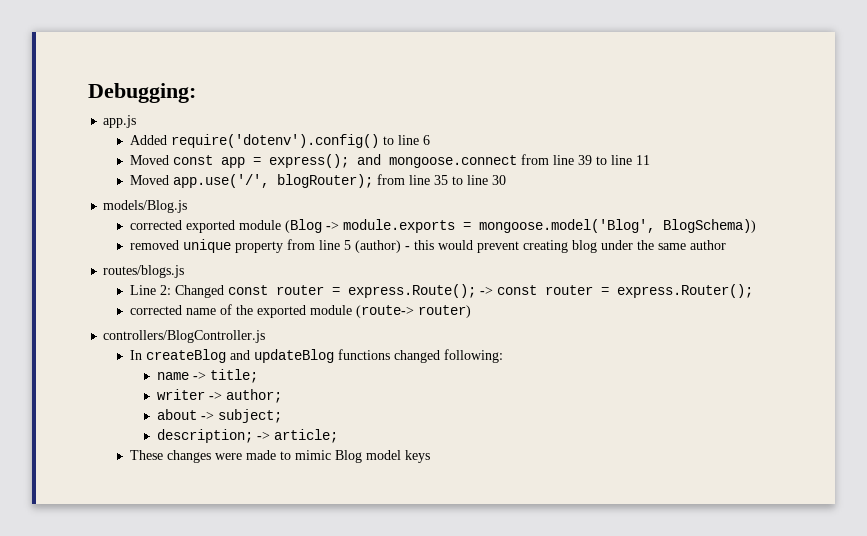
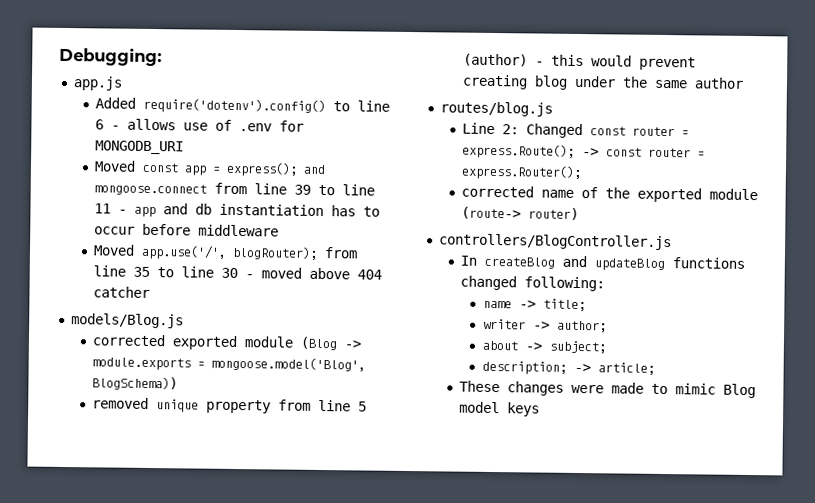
- Added require('dotenv').config() to line 6
+ Added require('dotenv').config() to line 6 - allows use of .env for MONGODB_URI
- Moved const app = express(); and mongoose.connect from line 39 to line 11
+ Moved const app = express(); and mongoose.connect from line 39 to line 11 - app and db instantiation has to occur before middleware
- Moved app.use('/', blogRouter); from line 35 to line 30
+ Moved app.use('/', blogRouter); from line 35 to line 30 - moved above 404 catcher
- routes/blogs.js
+ routes/blog.js

